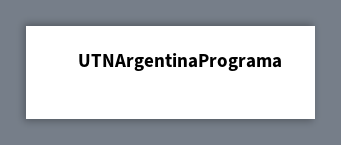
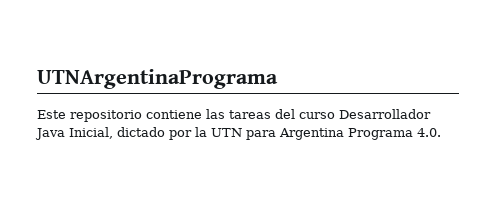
+ Este repositorio contiene las tareas del curso Desarrollador Java Inicial, dictado por la UTN para Argentina Programa 4.0.

